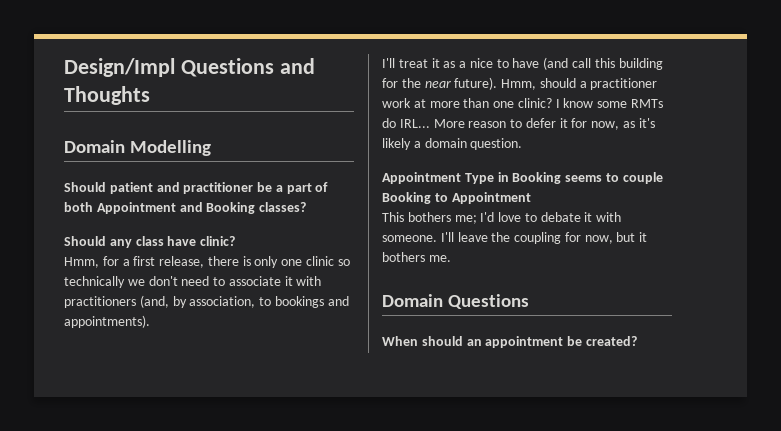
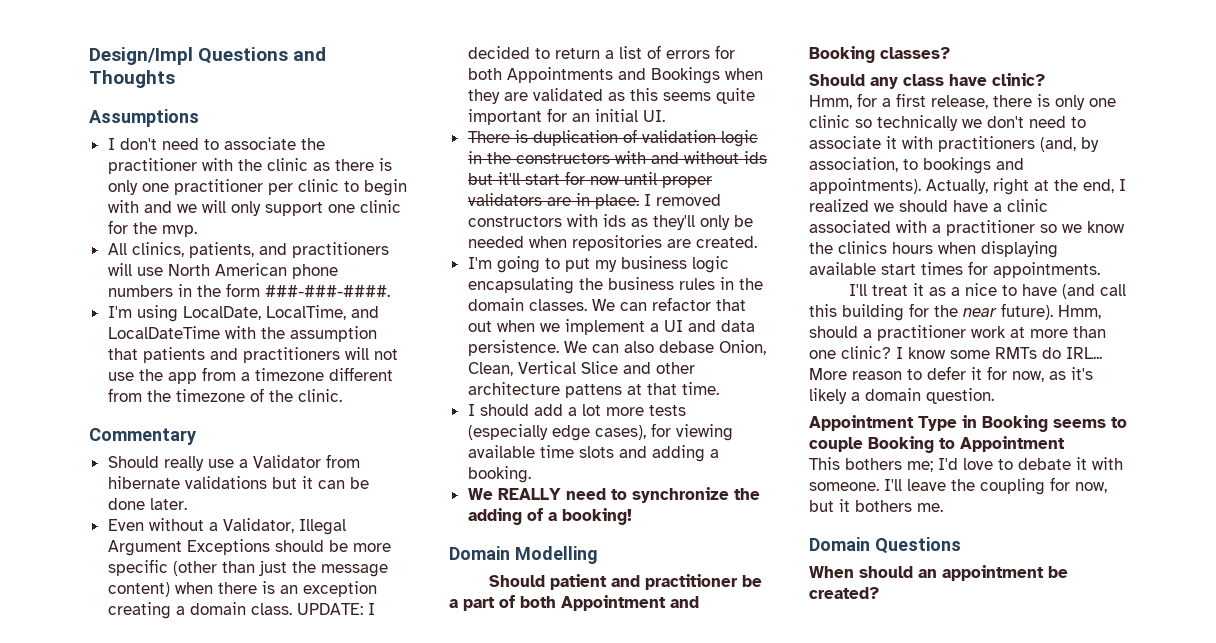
+ Assumptions
+ I don't need to associate the practitioner with the clinic as there is only one practitioner per clinic to begin with and we will only support one clinic for the mvp.
+ All clinics, patients, and practitioners will use North American phone numbers in the form ###-###-####.
+ I'm using LocalDate, LocalTime, and LocalDateTime with the assumption that patients and practitioners will not use the app from a timezone different from the timezone of the clinic.
+ Commentary
+ Should really use a Validator from hibernate validations but it can be done later.
+ Even without a Validator, Illegal Argument Exceptions should be more specific (other than just the message content) when there is an exception creating a domain class. UPDATE: I decided to return a list of errors for both Appointments and Bookings when they are validated as this seems quite important for an initial UI.
+ There is duplication of validation logic in the constructors with and without ids but it'll start for now until proper validators are in place. I removed constructors with ids as they'll only be needed when repositories are created.
+ I'm going to put my business logic encapsulating the business rules in the domain classes. We can refactor that out when we implement a UI and data persistence. We can also debase Onion, Clean, Vertical Slice and other architecture pattens at that time.
+ I should add a lot more tests (especially edge cases), for viewing available time slots and adding a booking.
+ We REALLY need to synchronize the adding of a booking!
+ Actually, right at the end, I realized we should have a clinic associated with a practitioner so we know the clinics hours when displaying available start times for appointments.

